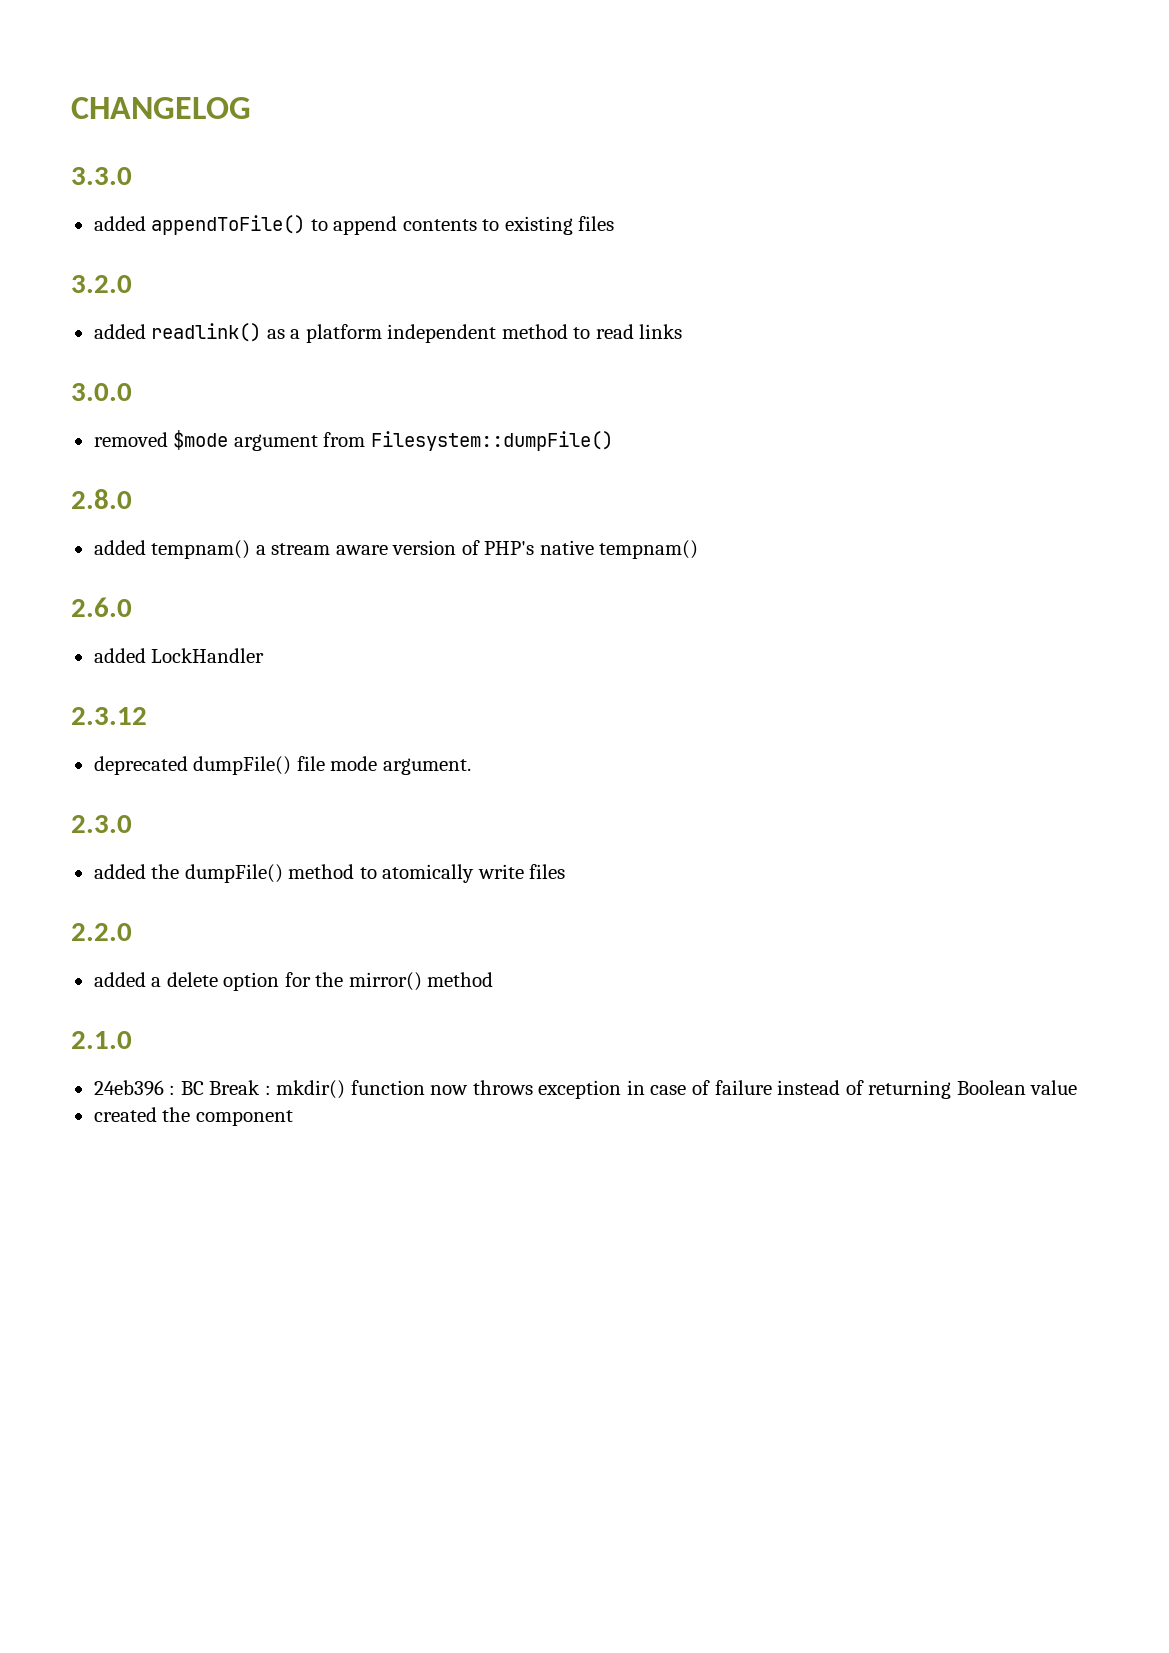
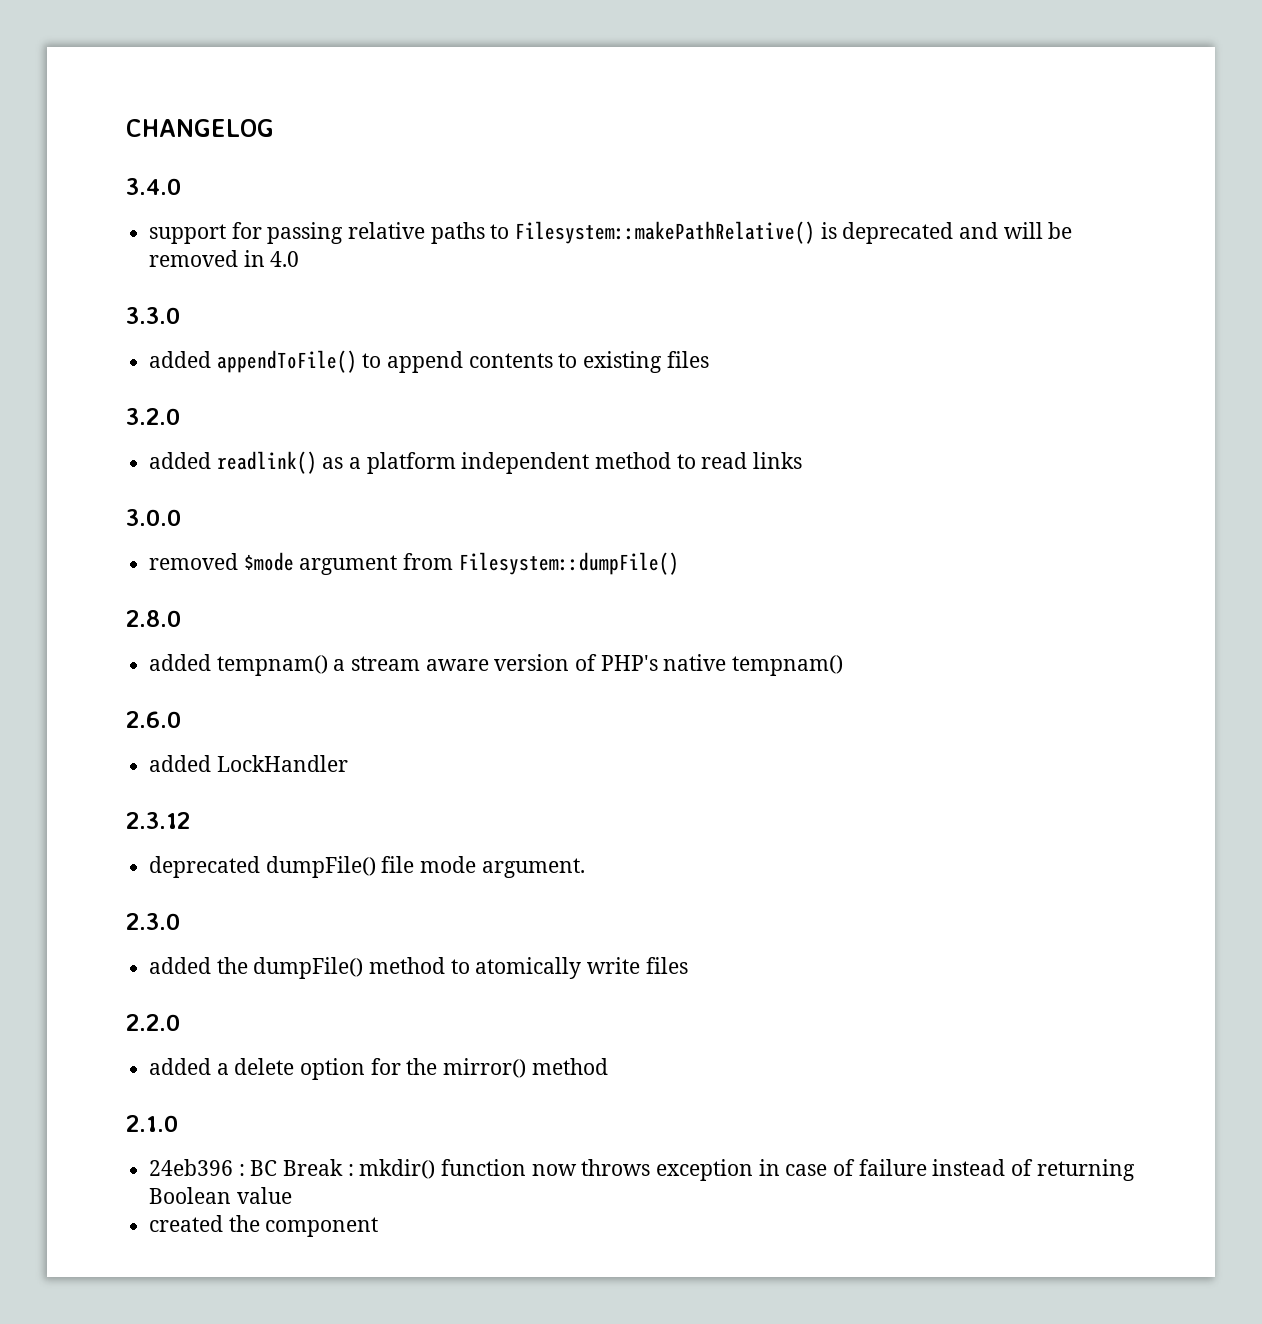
+ 3.4.0
+ support for passing relative paths to Filesystem::makePathRelative() is deprecated and will be removed in 4.0

